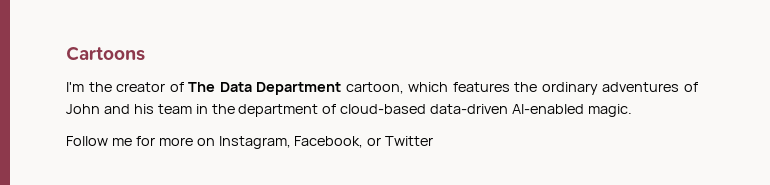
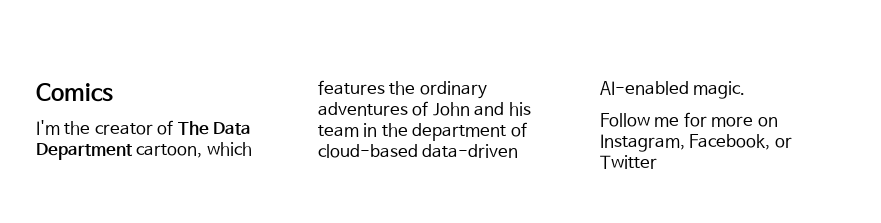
- Cartoons
+ Comics

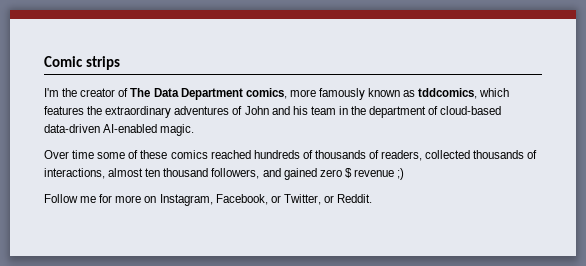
- Comics
+ Comic strips
- I'm the creator of The Data Department cartoon, which features the ordinary adventures of John and his team in the department of cloud-based data-driven AI-enabled magic.
+ I'm the creator of The Data Department comics, more famously known as tddcomics, which features the extraordinary adventures of John and his team in the department of cloud-based data-driven AI-enabled magic.
+ Over time some of these comics reached hundreds of thousands of readers, collected thousands of interactions, almost ten thousand followers, and gained zero $ revenue ;)
- Follow me for more on Instagram, Facebook, or Twitter
+ Follow me for more on Instagram, Facebook, or Twitter, or Reddit.

